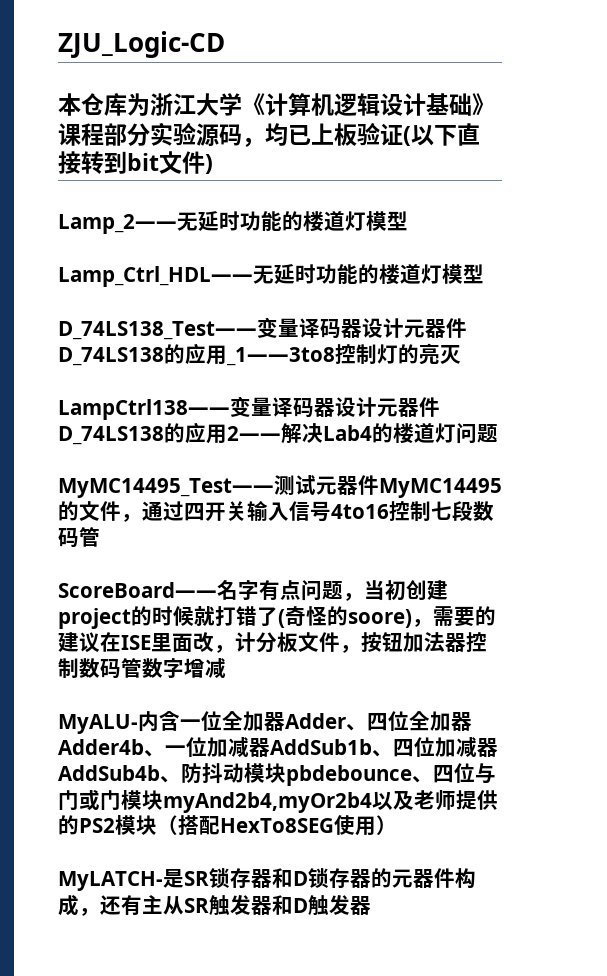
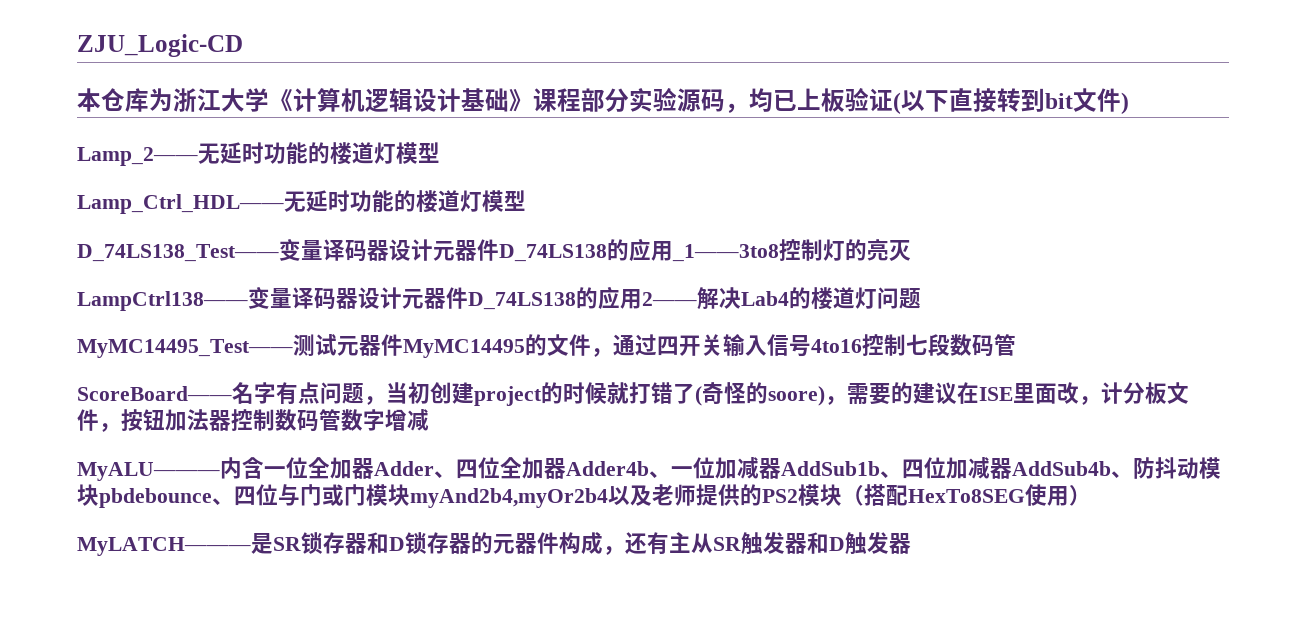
- MyALU-内含一位全加器Adder、四位全加器Adder4b、一位加减器AddSub1b、四位加减器AddSub4b、防抖动模块pbdebounce、四位与门或门模块myAnd2b4,myOr2b4以及老师提供的PS2模块（搭配HexTo8SEG使用）
+ MyALU———内含一位全加器Adder、四位全加器Adder4b、一位加减器AddSub1b、四位加减器AddSub4b、防抖动模块pbdebounce、四位与门或门模块myAnd2b4,myOr2b4以及老师提供的PS2模块（搭配HexTo8SEG使用）
- MyLATCH-是SR锁存器和D锁存器的元器件构成，还有主从SR触发器和D触发器
+ MyLATCH———是SR锁存器和D锁存器的元器件构成，还有主从SR触发器和D触发器

